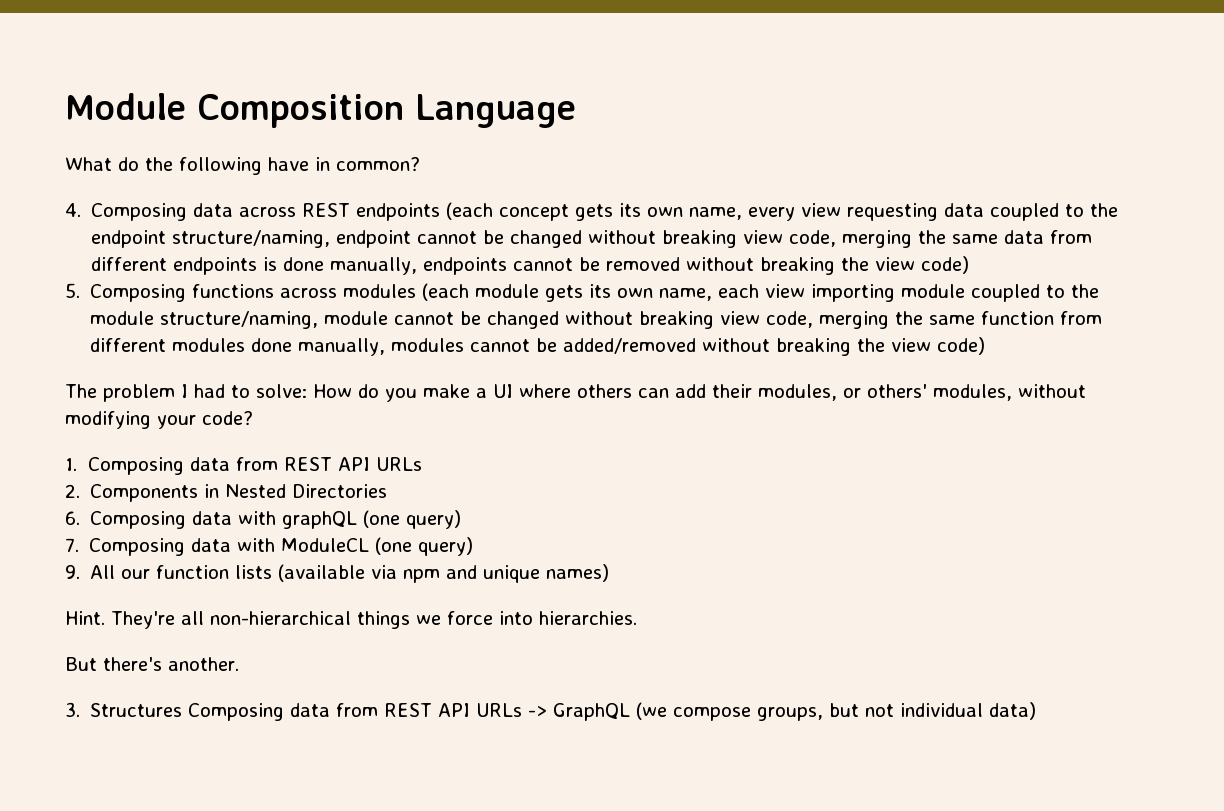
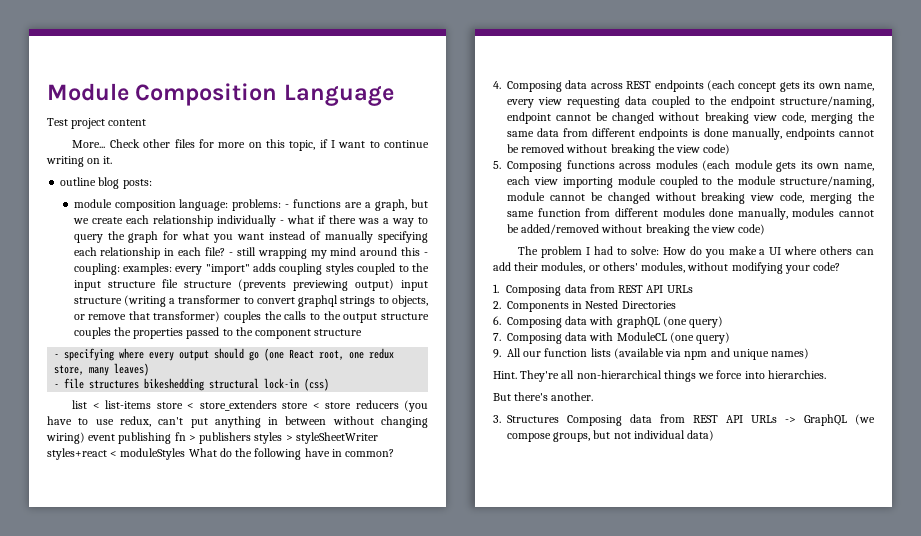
- What do the following have in common?
+ Test project content
+ More... Check other files for more on this topic, if I want to continue writing on it.
+ outline blog posts:
+ module composition language: problems: - functions are a graph, but we create each relationship individually - what if there was a way to query the graph for what you want instead of manually specifying each relationship in each file? - still wrapping my mind around this - coupling: examples: every "import" adds coupling styles coupled to the input structure file structure (prevents previewing output) input structure (writing a transformer to convert graphql strings to objects, or remove that transformer) couples the calls to the output structure couples the properties passed to the component structure
+ - specifying where every output should go (one React root, one redux store, many leaves)
+ - file structures bikeshedding structural lock-in (css)
+ list < list-items store < store_extenders store < store reducers (you have to use redux, can't put anything in between without changing wiring) event publishing fn > publishers styles > styleSheetWriter styles+react < moduleStyles What do the following have in common?

